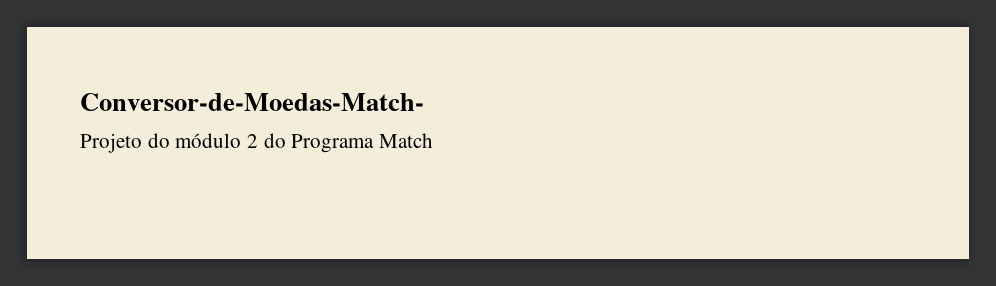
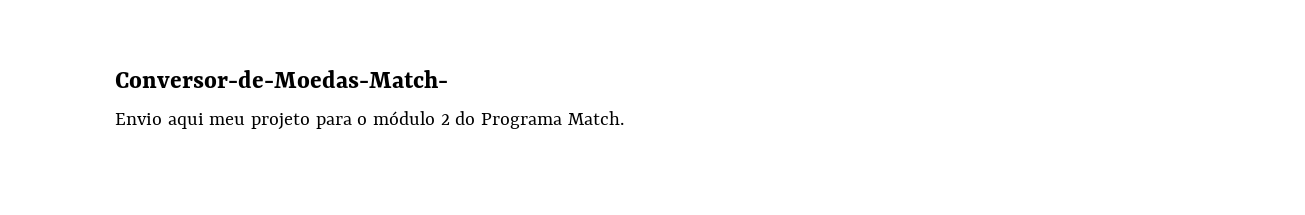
- Projeto do módulo 2 do Programa Match
+ Envio aqui meu projeto para o módulo 2 do Programa Match.

